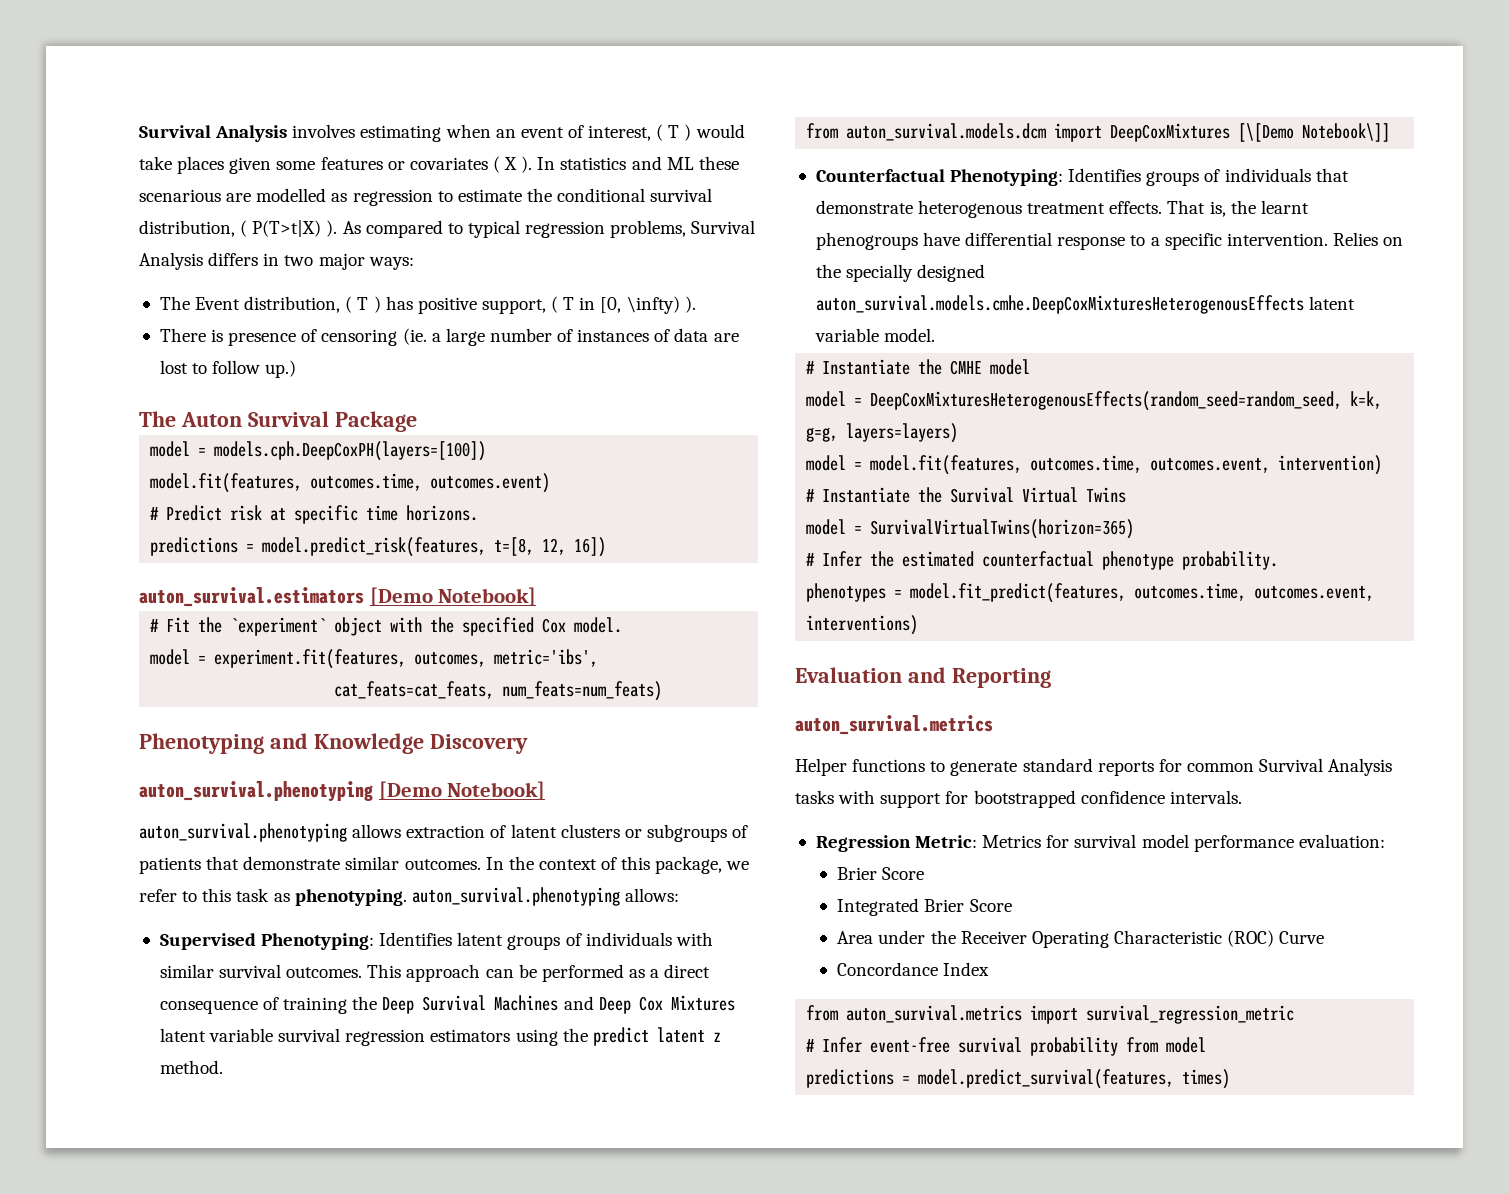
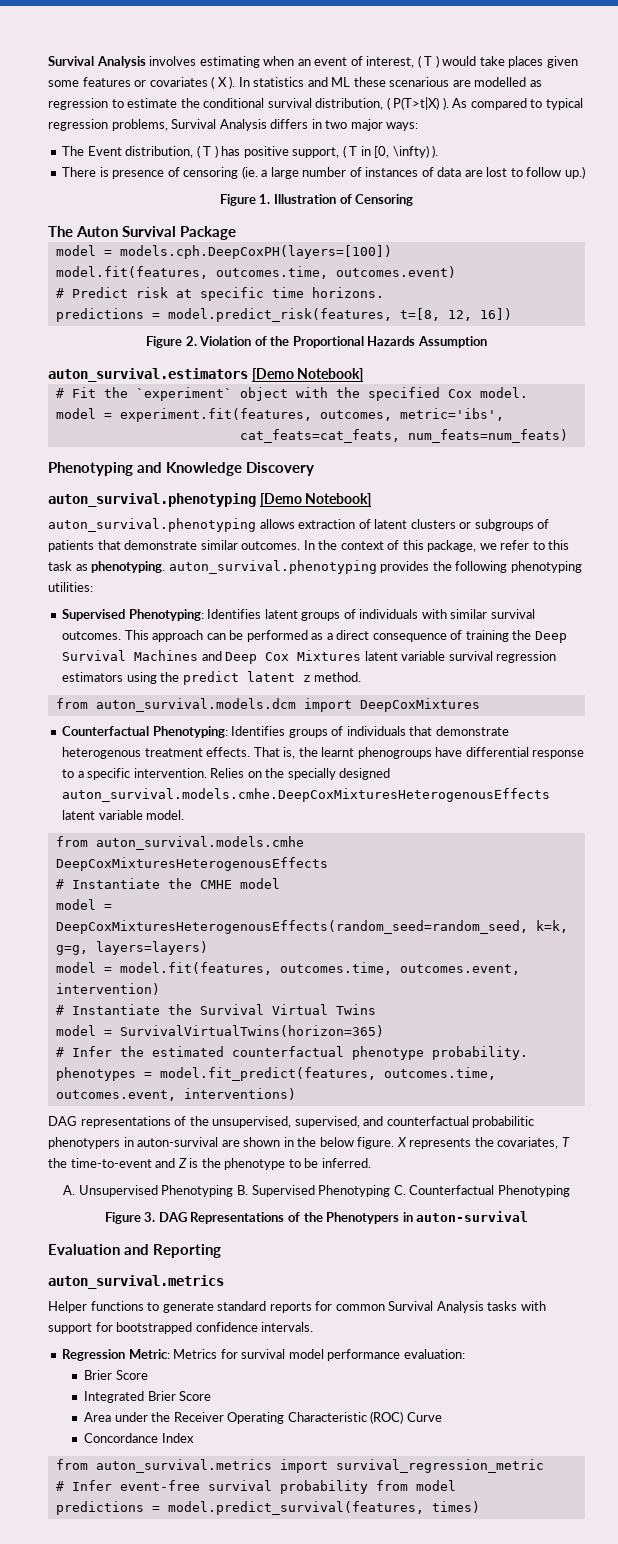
+ Figure 1. Illustration of Censoring
+ Figure 2. Violation of the Proportional Hazards Assumption
- In the context of this package, we refer to this task as phenotyping. auton_survival.phenotyping allows:
+ In the context of this package, we refer to this task as phenotyping. auton_survival.phenotyping provides the following phenotyping utilities:
- from auton_survival.models.dcm import DeepCoxMixtures [\[Demo Notebook\]]
+ from auton_survival.models.dcm import DeepCoxMixtures
+ from auton_survival.models.cmhe DeepCoxMixturesHeterogenousEffects
+ DAG representations of the unsupervised, supervised, and counterfactual probabilitic phenotypers in auton-survival are shown in the below figure. X represents the covariates, T the time-to-event and Z is the phenotype to be inferred.
+ A. Unsupervised Phenotyping B. Supervised Phenotyping C. Counterfactual Phenotyping
+ Figure 3. DAG Representations of the Phenotypers in auton-survival

